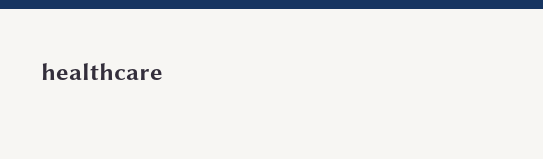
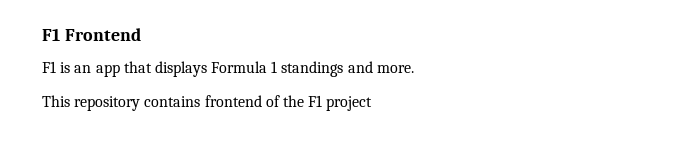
- healthcare
+ F1 Frontend
+ F1 is an app that displays Formula 1 standings and more.
+ This repository contains frontend of the F1 project

